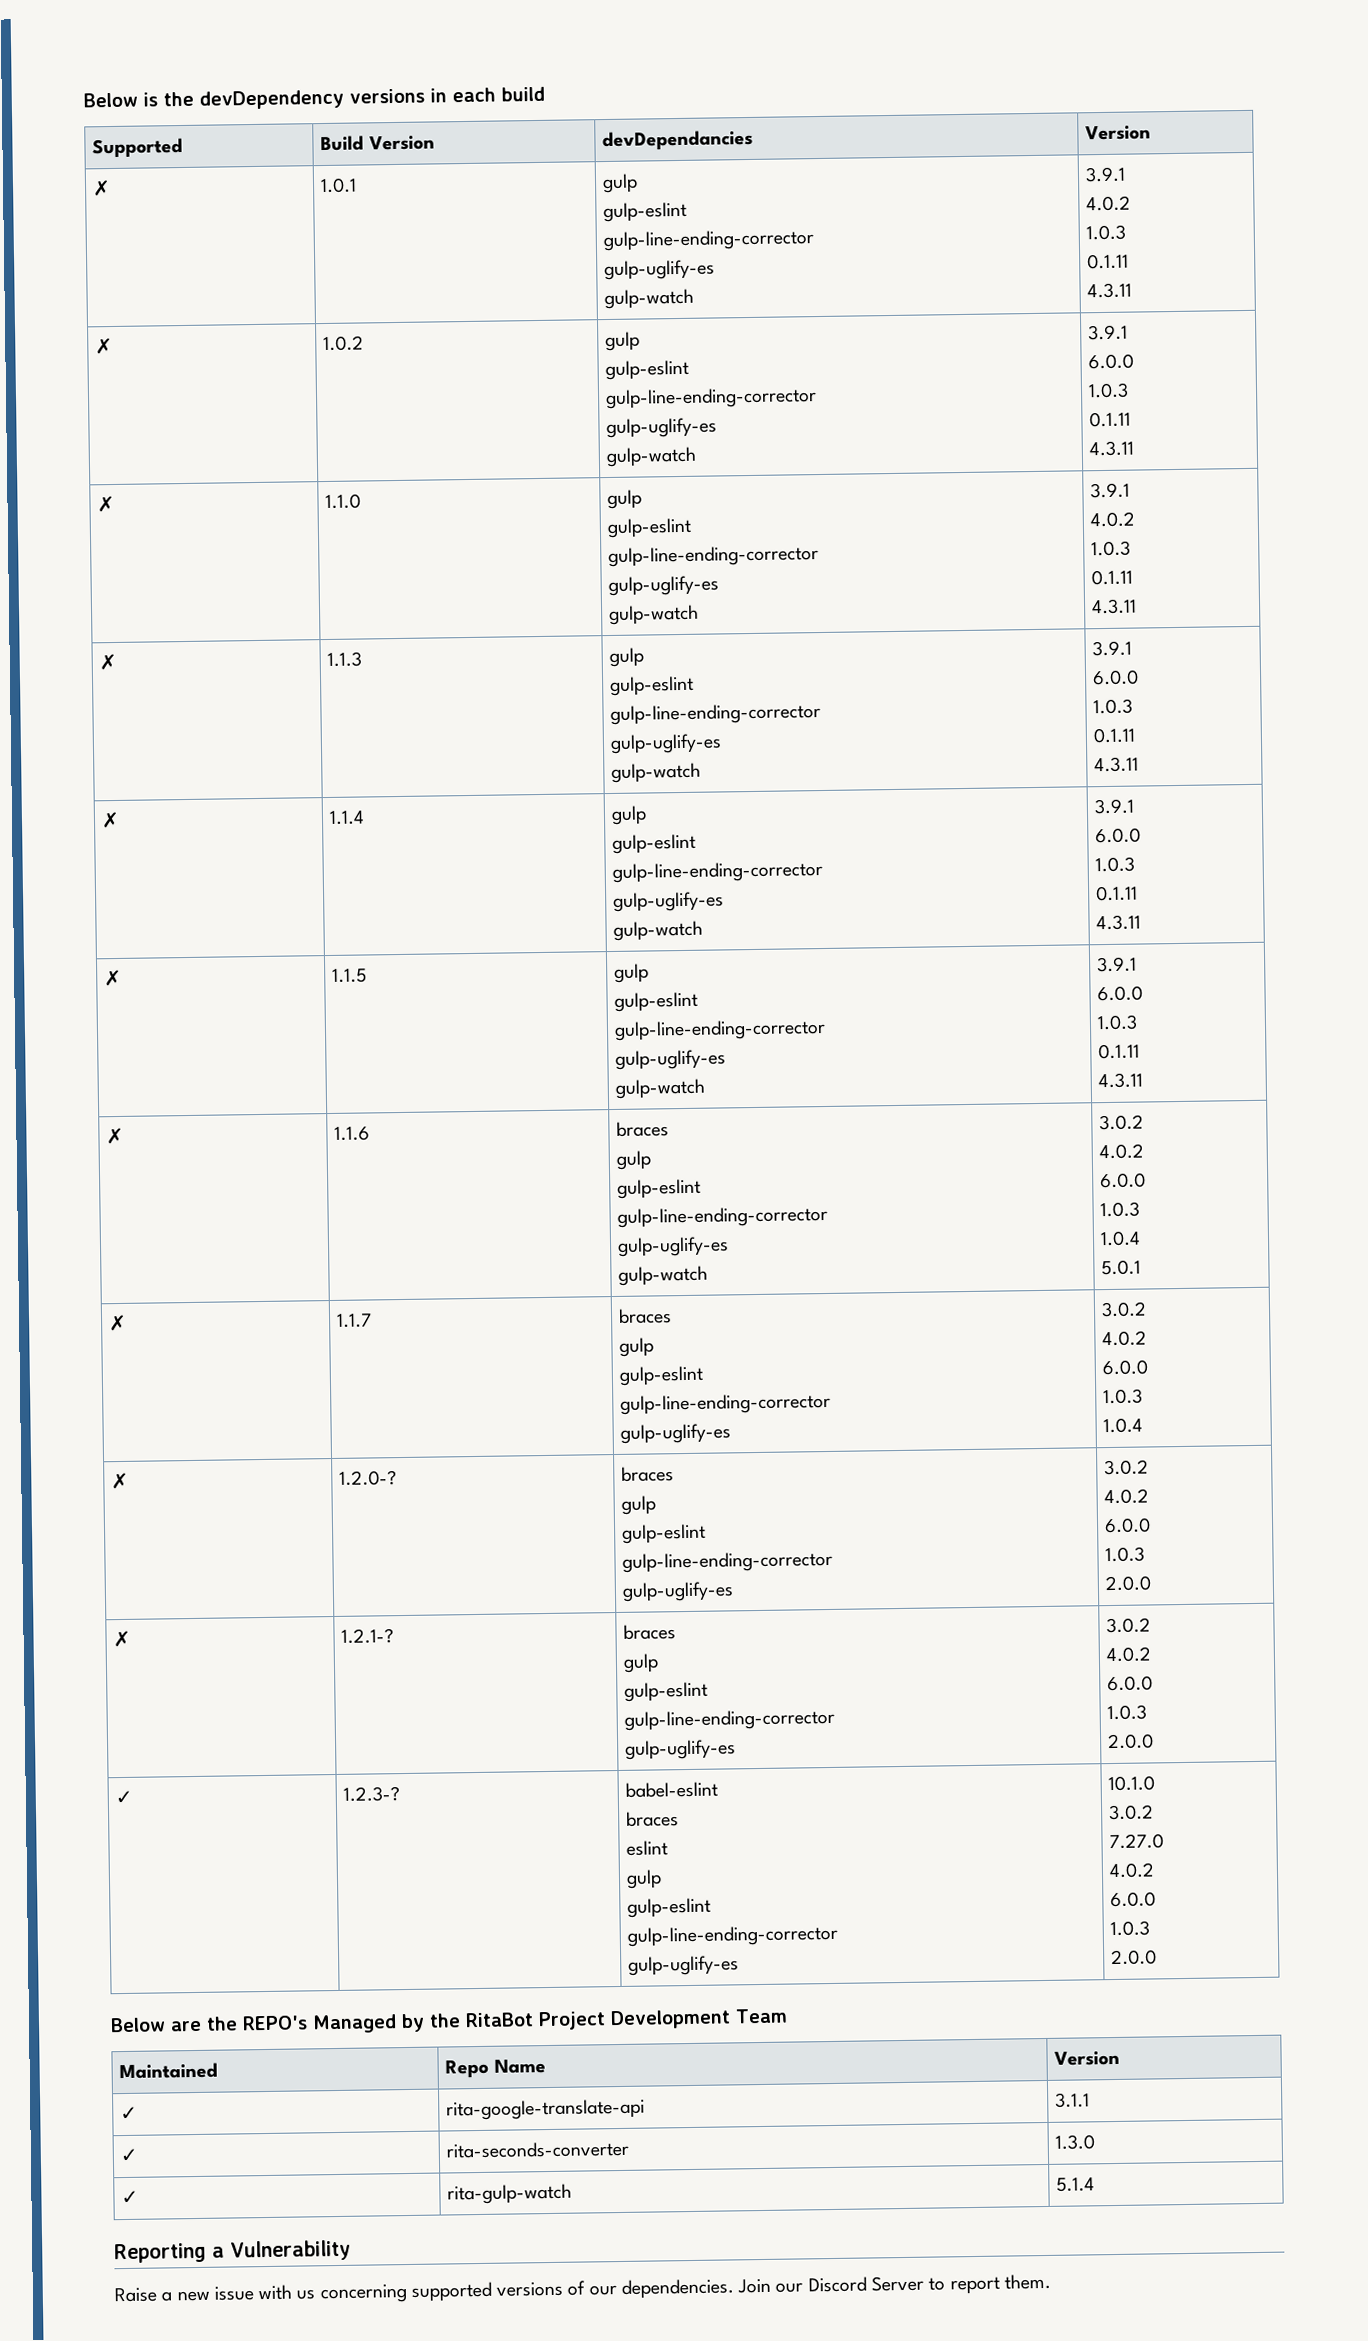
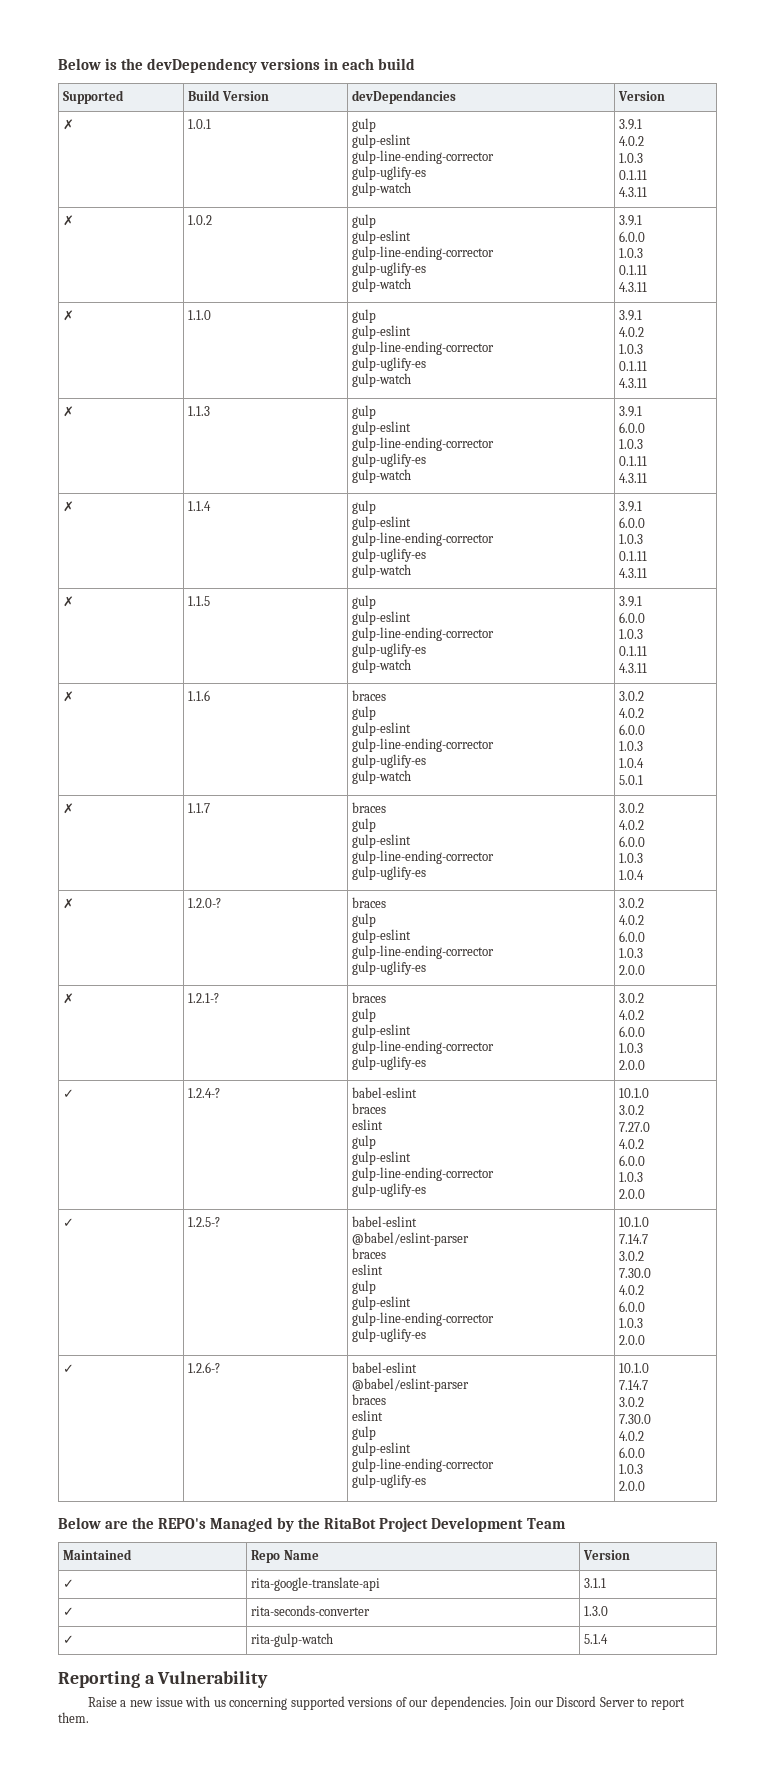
- ✓ | 1.2.3-? | babel-eslint
+ ✓ | 1.2.4-? | babel-eslint
+ ✓ | 1.2.5-? | babel-eslint
+ @babel/eslint-parser
+ braces
+ eslint
+ gulp
+ gulp-eslint
+ gulp-line-ending-corrector
+ gulp-uglify-es | 10.1.0
+ 7.14.7
+ 3.0.2
+ 7.30.0
+ 4.0.2
+ 6.0.0
+ 1.0.3
+ 2.0.0
+ ✓ | 1.2.6-? | babel-eslint
+ @babel/eslint-parser
+ braces
+ eslint
+ gulp
+ gulp-eslint
+ gulp-line-ending-corrector
+ gulp-uglify-es | 10.1.0
+ 7.14.7
+ 3.0.2
+ 7.30.0
+ 4.0.2
+ 6.0.0
+ 1.0.3
+ 2.0.0

